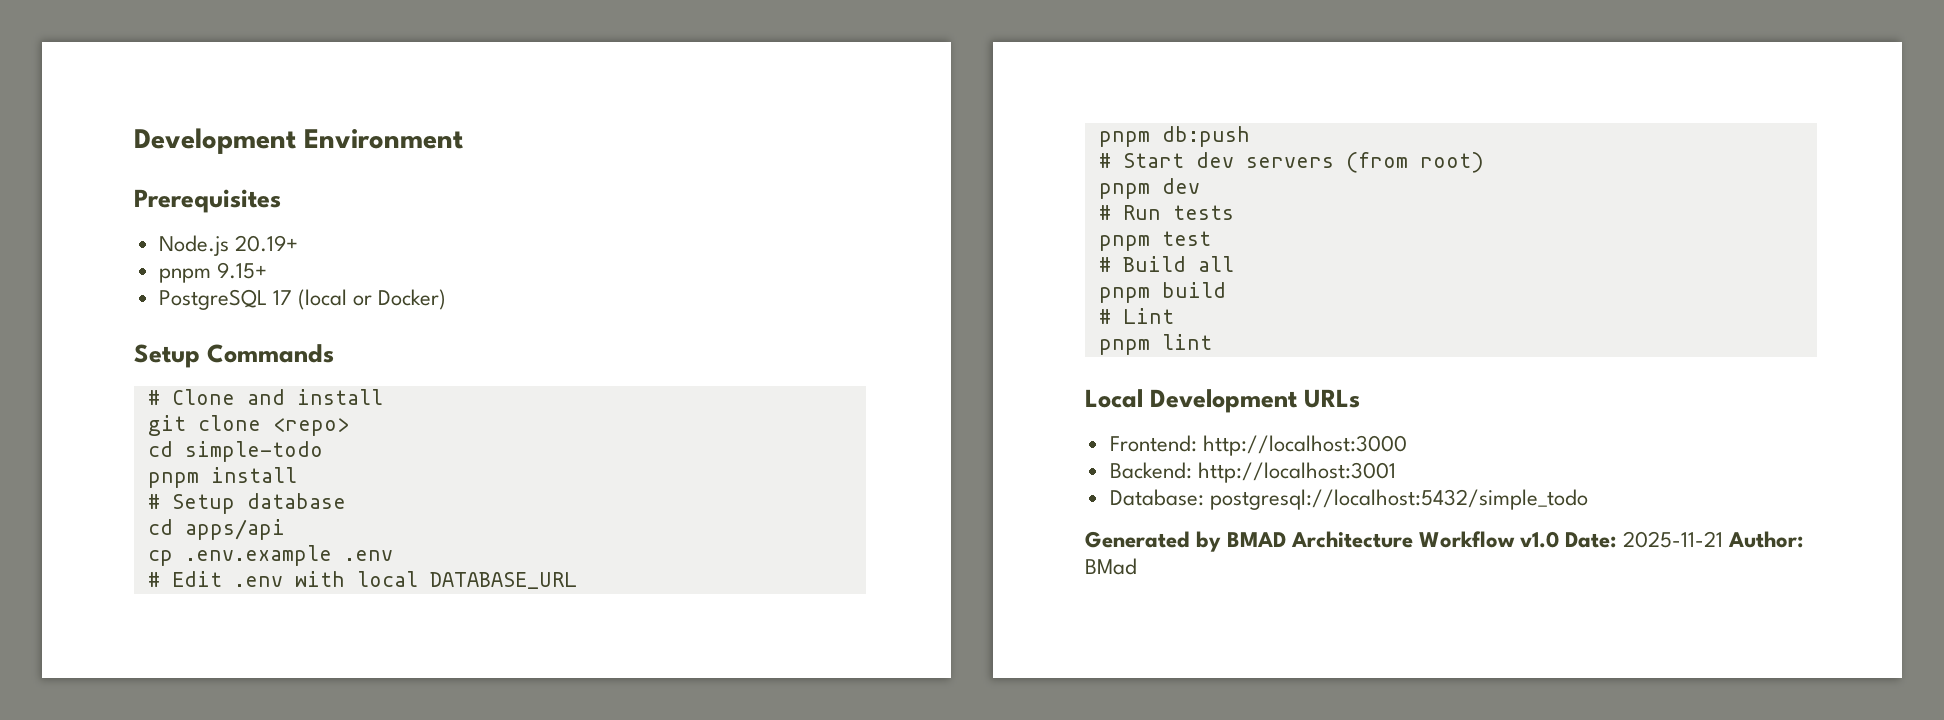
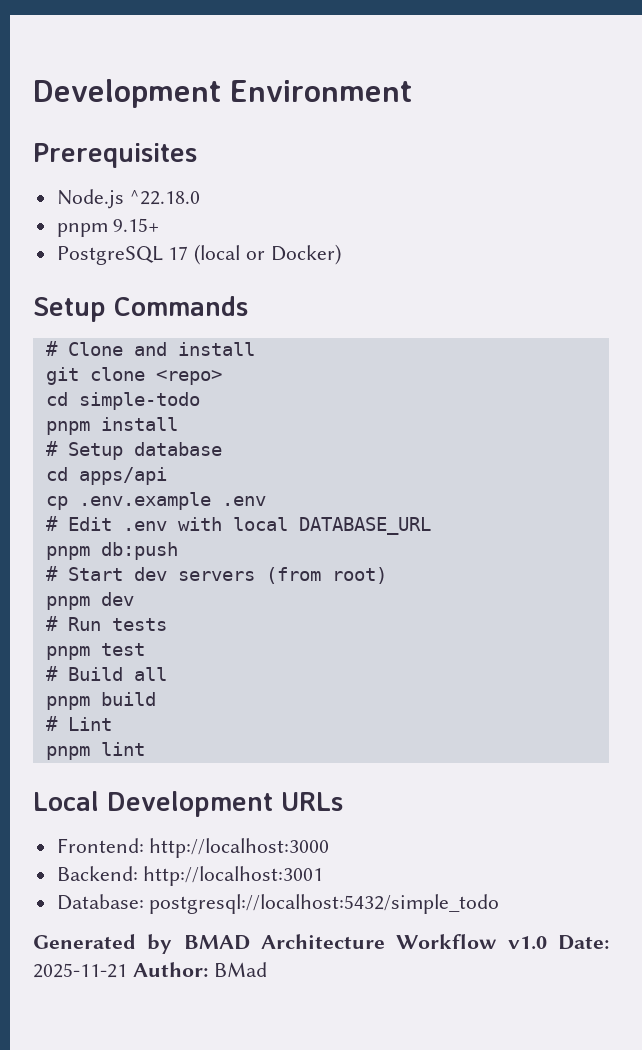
- Node.js 20.19+
+ Node.js ^22.18.0

